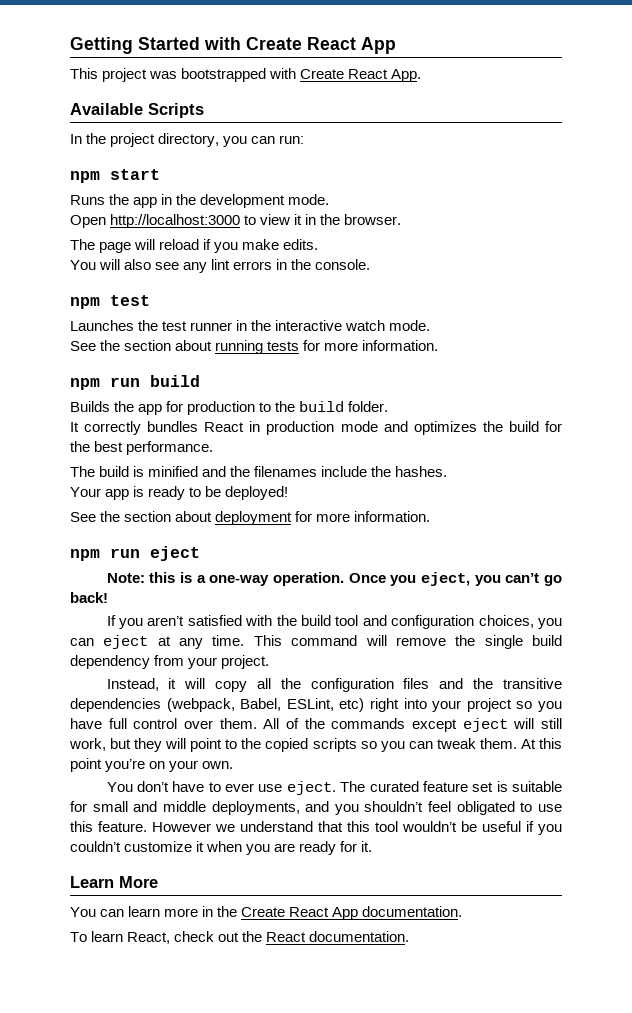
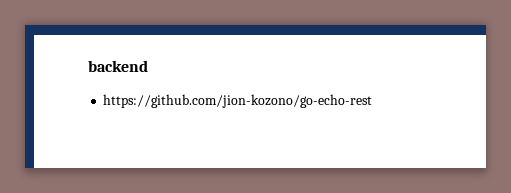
- Getting Started with Create React App
- This project was bootstrapped with Create React App.
- Available Scripts
- In the project directory, you can run:
- npm start
- Runs the app in the development mode.
- Open http://localhost:3000 to view it in the browser.
- The page will reload if you make edits.
- You will also see any lint errors in the console.
- npm test
- Launches the test runner in the interactive watch mode.
- See the section about running tests for more information.
- npm run build
- Builds the app for production to the build folder.
- It correctly bundles React in production mode and optimizes the build for the best performance.
- The build is minified and the filenames include the hashes.
- Your app is ready to be deployed!
- See the section about deployment for more information.
- npm run eject
- Note: this is a one-way operation. Once you eject, you can’t go back!
- If you aren’t satisfied with the build tool and configuration choices, you can eject at any time. This command will remove the single build dependency from your project.
- Instead, it will copy all the configuration files and the transitive dependencies (webpack, Babel, ESLint, etc) right into your project so you have full control over them. All of the commands except eject will still work, but they will point to the copied scripts so you can tweak them. At this point you’re on your own.
- You don’t have to ever use eject. The curated feature set is suitable for small and middle deployments, and you shouldn’t feel obligated to use this feature. However we understand that this tool wouldn’t be useful if you couldn’t customize it when you are ready for it.
- Learn More
- You can learn more in the Create React App documentation.
- To learn React, check out the React documentation.
+ backend
+ https://github.com/jion-kozono/go-echo-rest

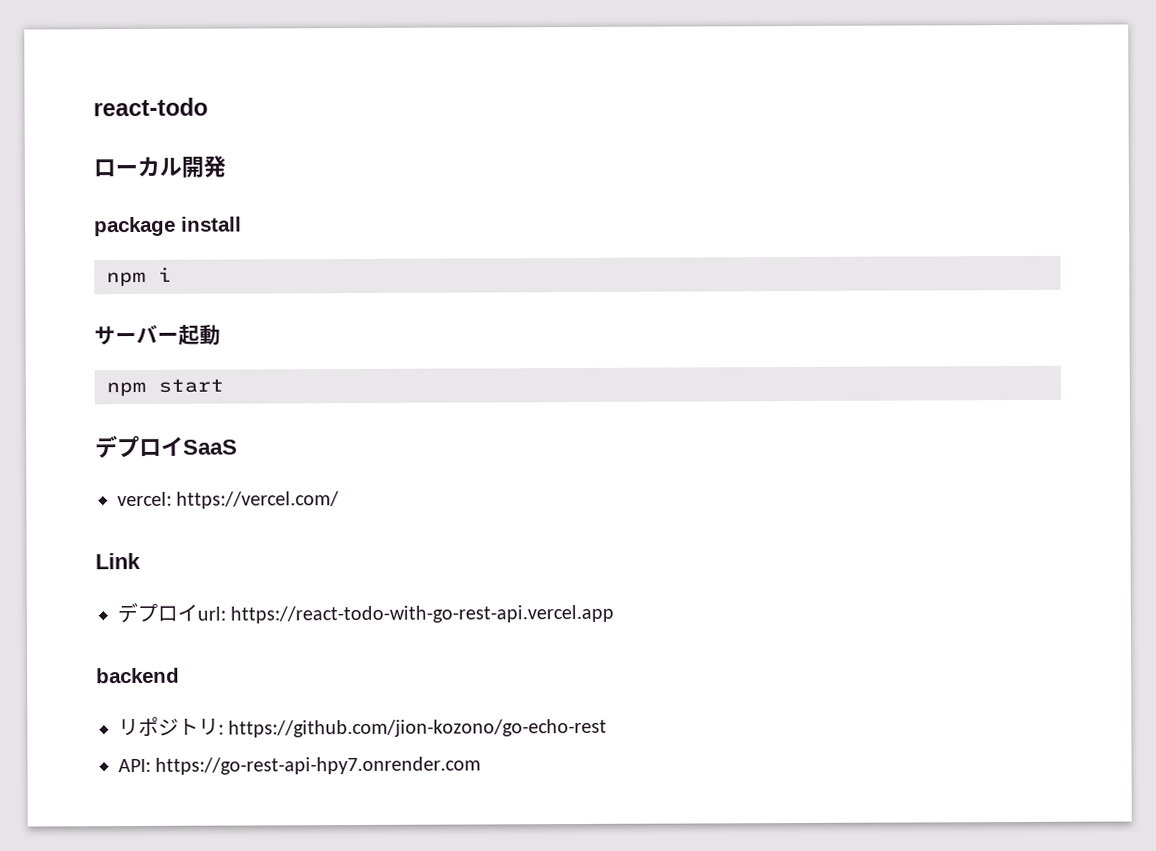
+ react-todo
+ ローカル開発
+ package install
+ npm i
+ サーバー起動
+ npm start
+ デプロイSaaS
+ vercel: https://vercel.com/
+ Link
+ デプロイurl: https://react-todo-with-go-rest-api.vercel.app
  backend
- https://github.com/jion-kozono/go-echo-rest
+ リポジトリ: https://github.com/jion-kozono/go-echo-rest
+ API: https://go-rest-api-hpy7.onrender.com

